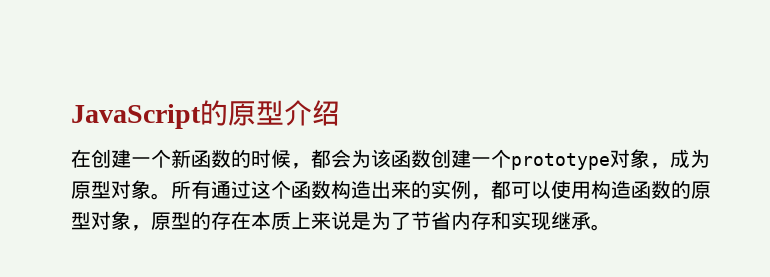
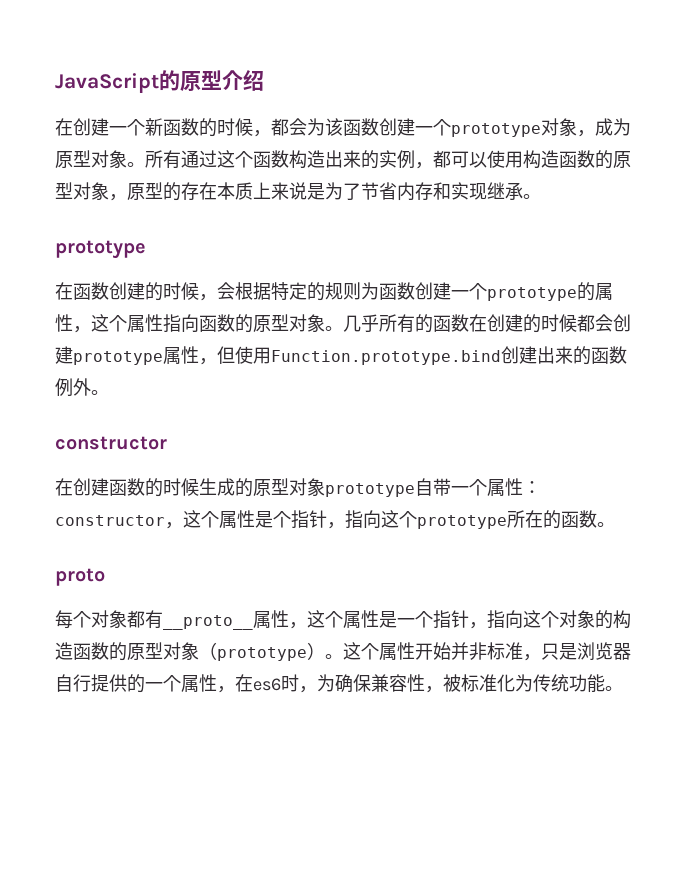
  所有通过这个函数构造出来的实例，都可以使用构造函数的原型对象，原型的存在本质上来说是为了节省内存和实现继承。
+ prototype
+ 在函数创建的时候，会根据特定的规则为函数创建一个prototype的属性，这个属性指向函数的原型对象。几乎所有的函数在创建的时候都会创建prototype属性，但使用Function.prototype.bind创建出来的函数例外。
+ constructor
+ 在创建函数的时候生成的原型对象prototype自带一个属性：constructor，这个属性是个指针，指向这个prototype所在的函数。
+ proto
+ 每个对象都有__proto__属性，这个属性是一个指针，指向这个对象的构造函数的原型对象（prototype）。这个属性开始并非标准，只是浏览器自行提供的一个属性，在es6时，为确保兼容性，被标准化为传统功能。

